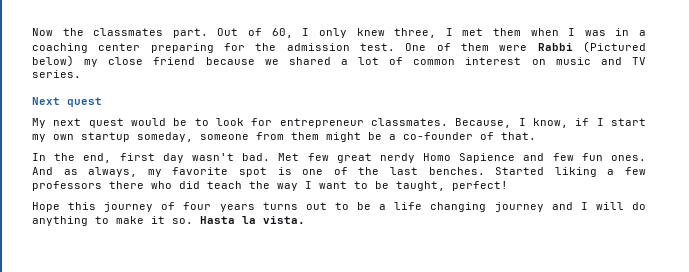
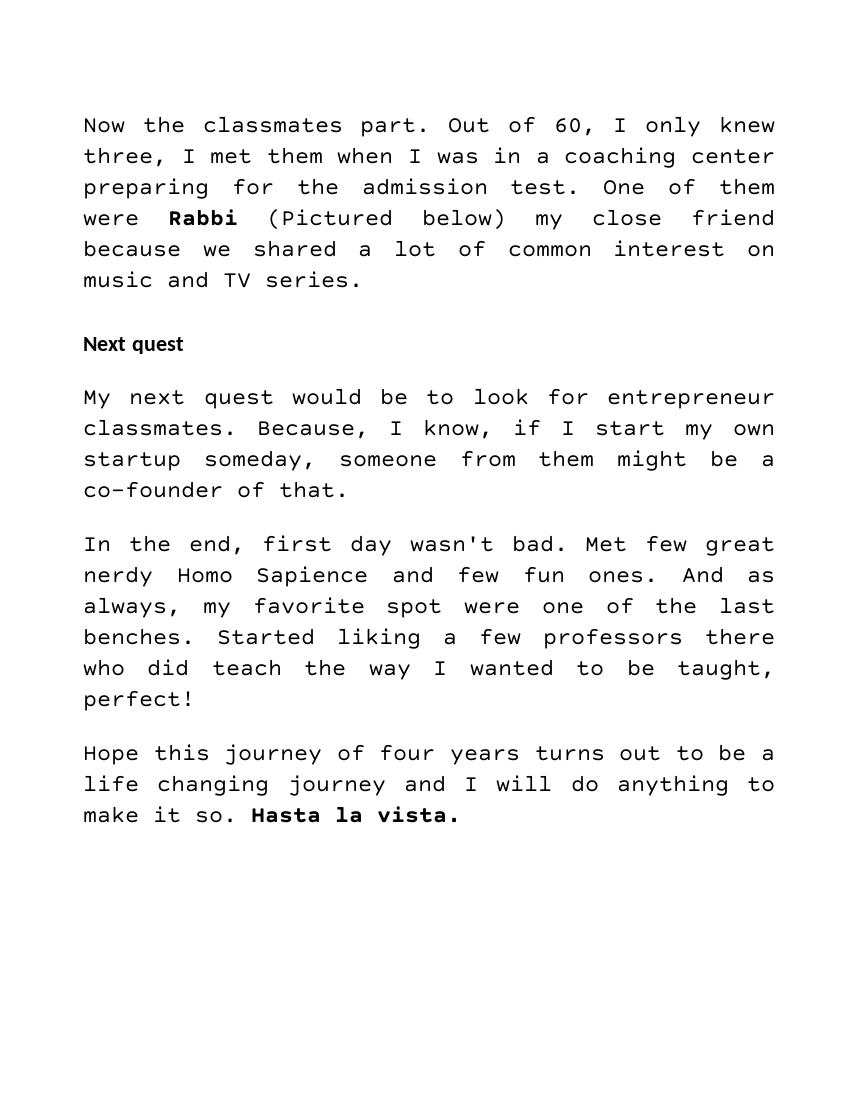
- And as always, my favorite spot is one of the last benches.
+ And as always, my favorite spot were one of the last benches.
- Started liking a few professors there who did teach the way I want to be taught, perfect!
+ Started liking a few professors there who did teach the way I wanted to be taught, perfect!

